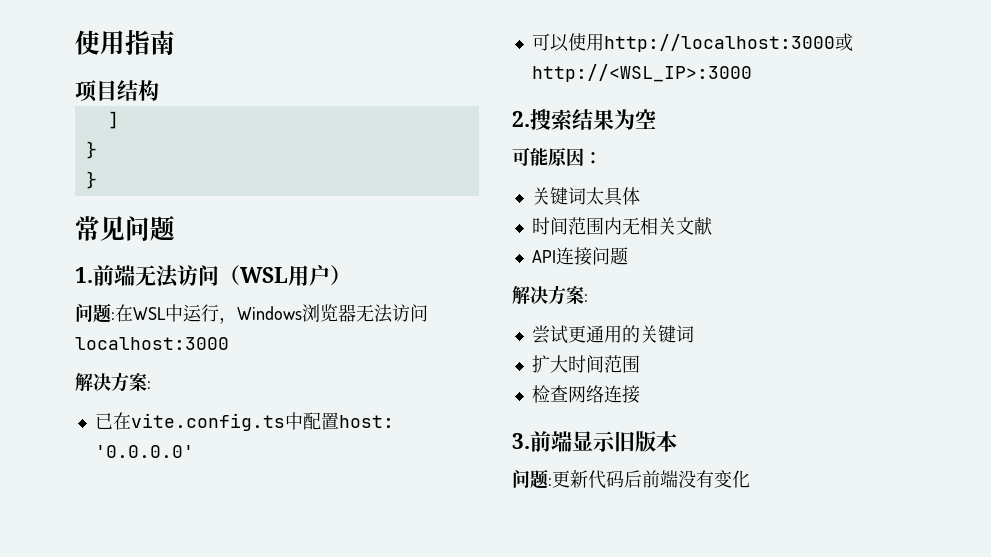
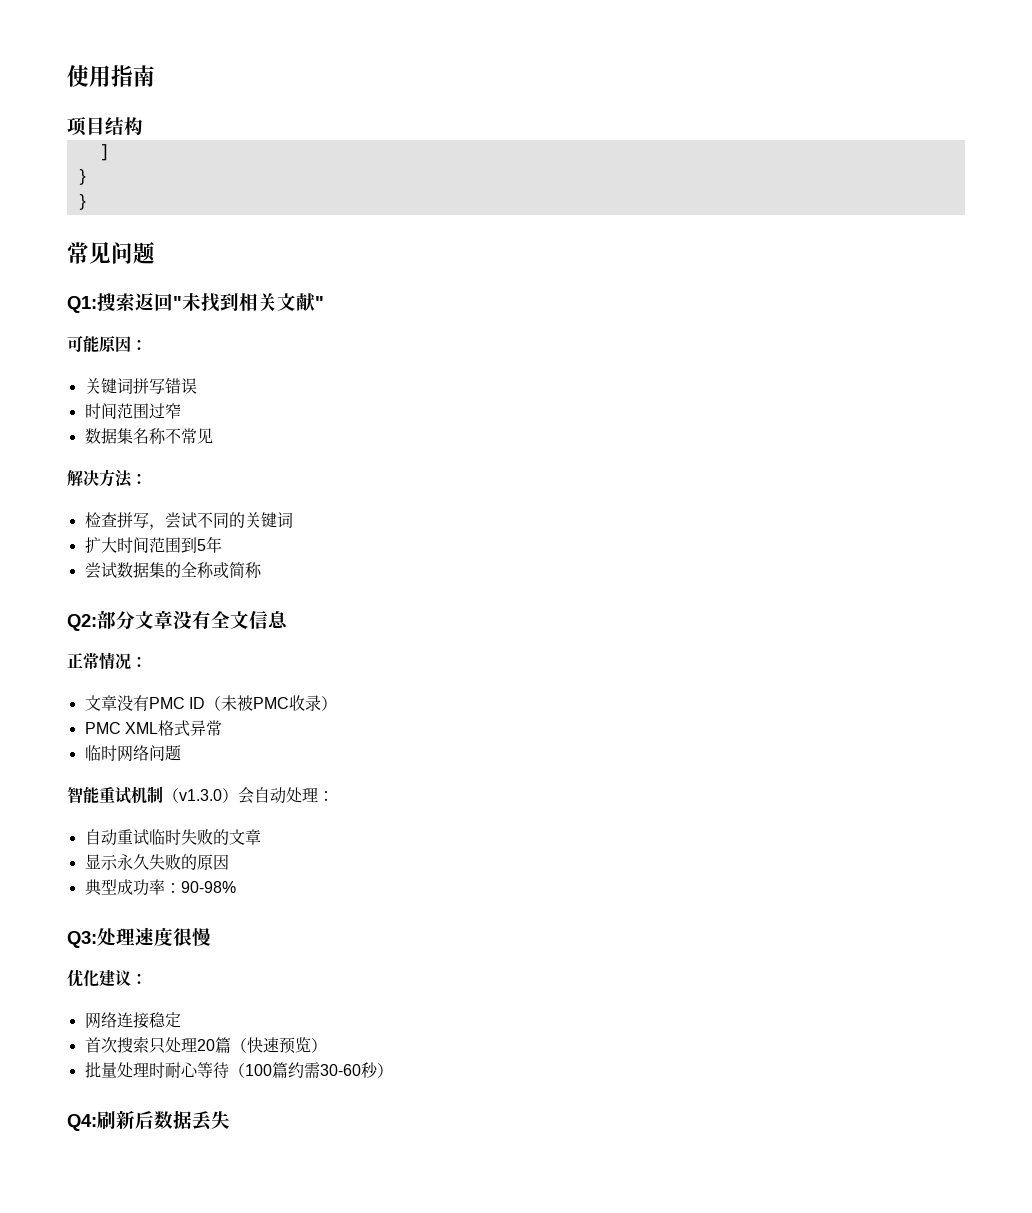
- 1.前端无法访问（WSL用户）
- 问题:在WSL中运行，Windows浏览器无法访问localhost:3000
- 解决方案:
- 已在vite.config.ts中配置host: '0.0.0.0'
- 可以使用http://localhost:3000或http://<WSL_IP>:3000
- 2.搜索结果为空
+ Q1:搜索返回"未找到相关文献"
- 关键词太具体
- 时间范围内无相关文献
- API连接问题
- 解决方案:
- 尝试更通用的关键词
+ 关键词拼写错误
+ 时间范围过窄
+ 数据集名称不常见
+ 解决方法：
+ 检查拼写，尝试不同的关键词
- 扩大时间范围
- 检查网络连接
- 3.前端显示旧版本
- 问题:更新代码后前端没有变化
+ 扩大时间范围到5年
+ 尝试数据集的全称或简称
+ Q2:部分文章没有全文信息
+ 正常情况：
+ 文章没有PMC ID（未被PMC收录）
+ PMC XML格式异常
+ 临时网络问题
+ 智能重试机制（v1.3.0）会自动处理：
+ 自动重试临时失败的文章
+ 显示永久失败的原因
+ 典型成功率：90-98%
+ Q3:处理速度很慢
+ 优化建议：
+ 网络连接稳定
+ 首次搜索只处理20篇（快速预览）
+ 批量处理时耐心等待（100篇约需30-60秒）
+ Q4:刷新后数据丢失

